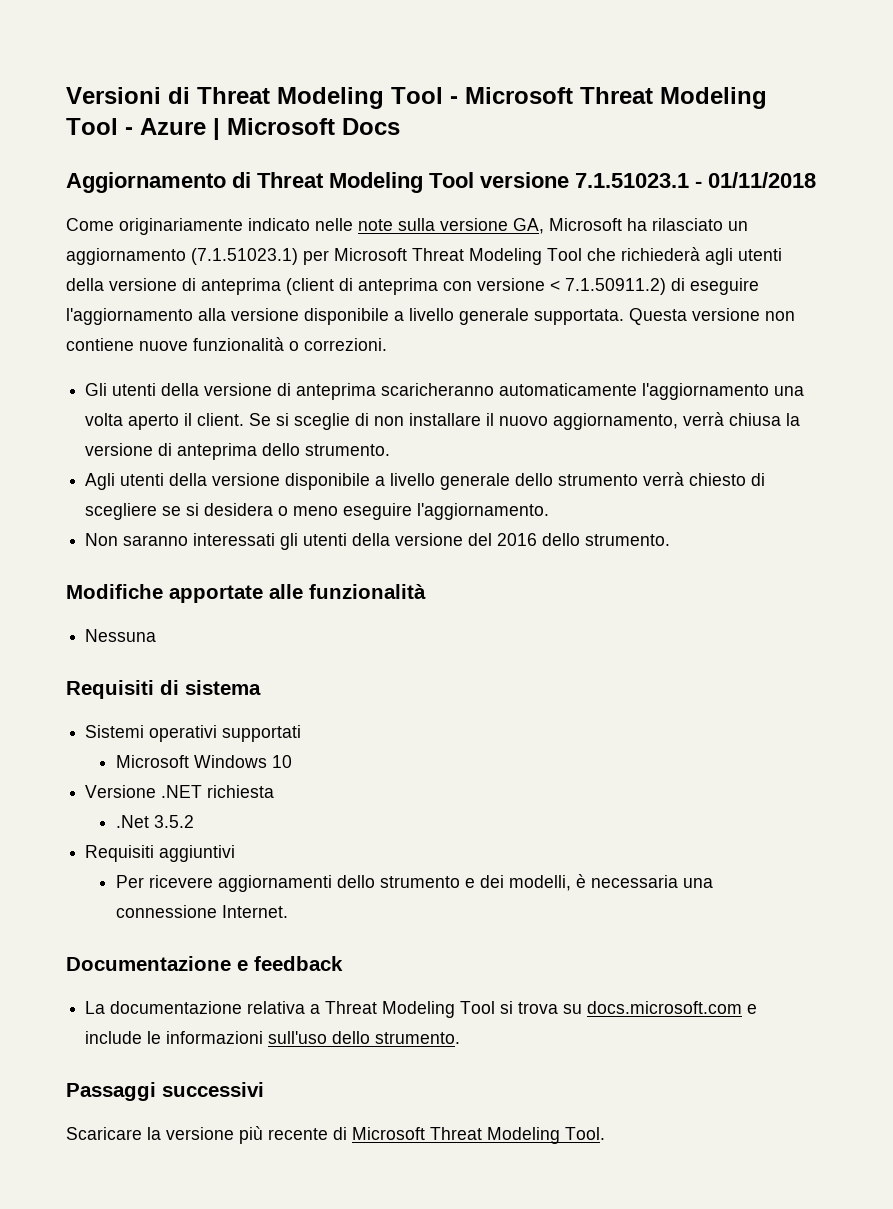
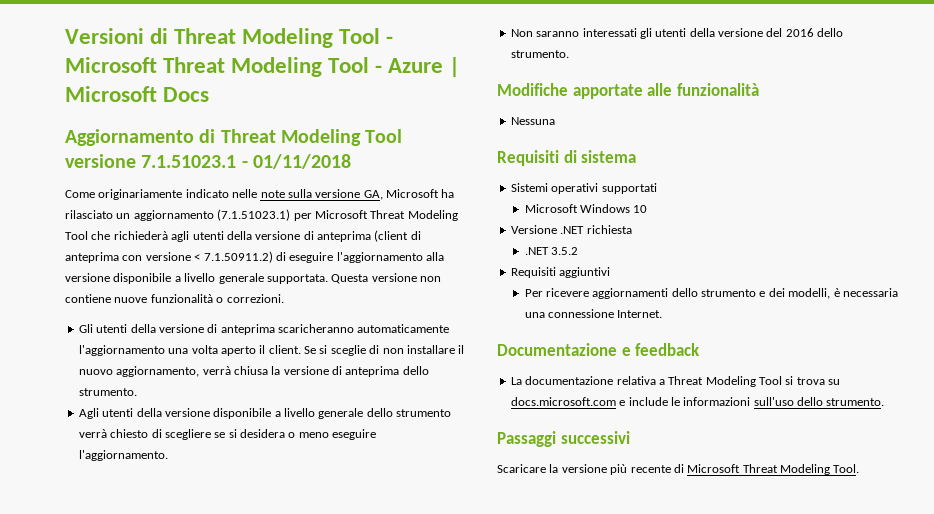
- .Net 3.5.2
+ .NET 3.5.2

